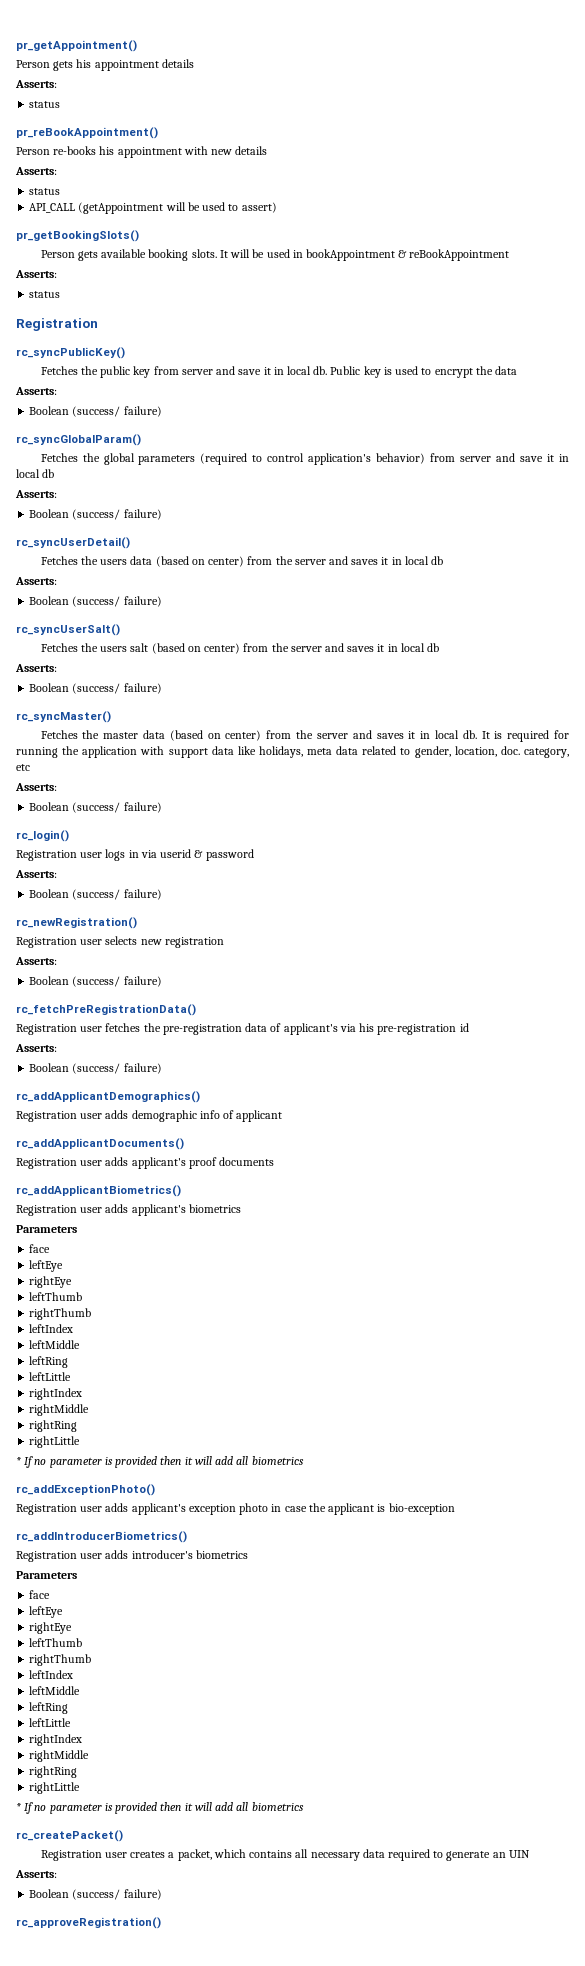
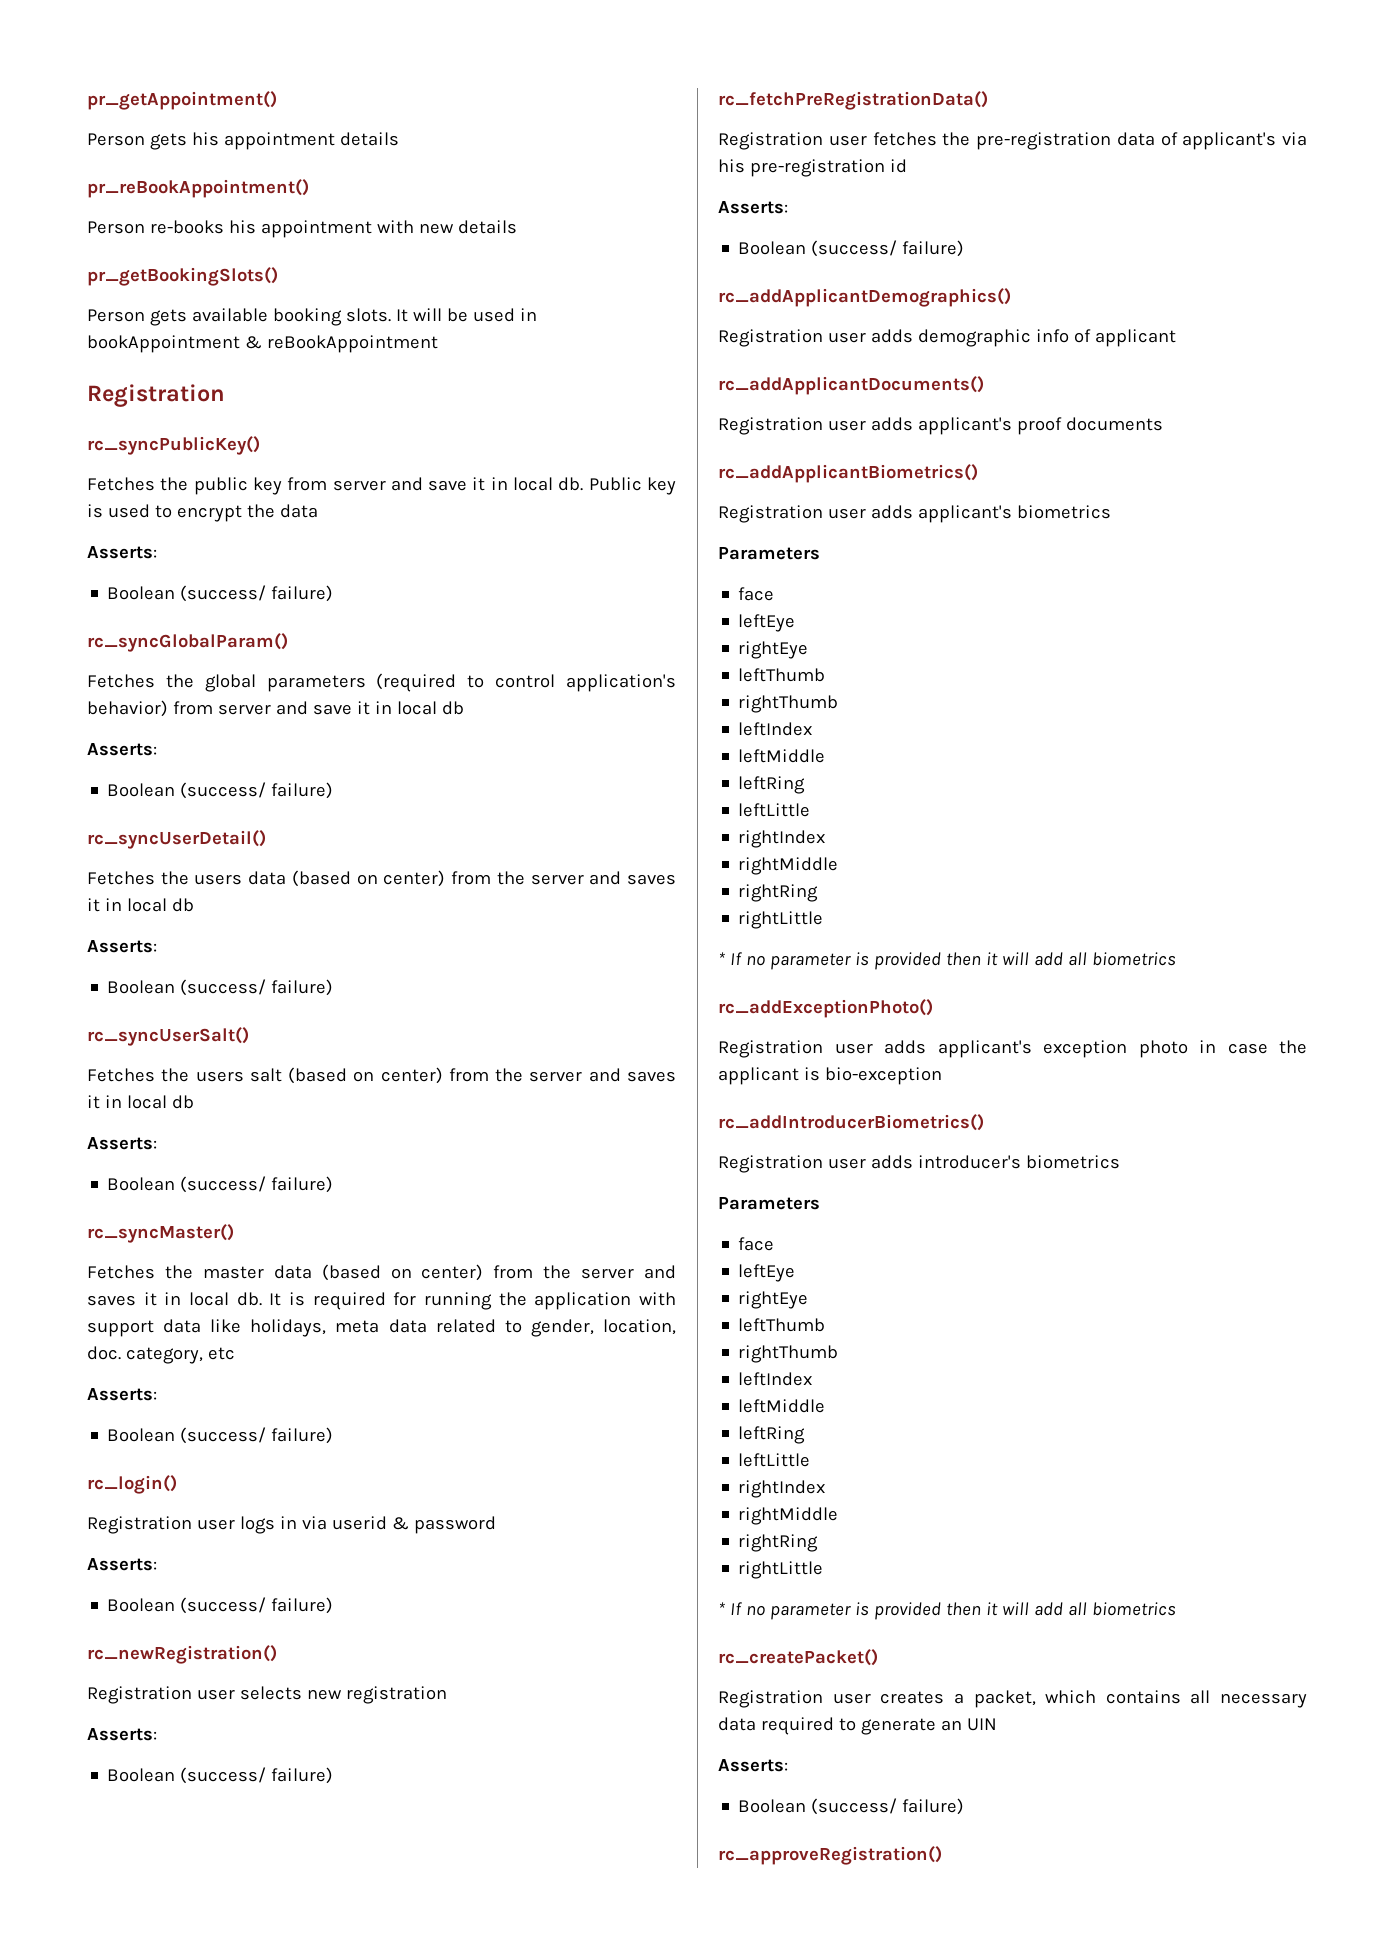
  Person gets his appointment details
- Asserts:
- status
  Person re-books his appointment with new details
- Asserts:
- status
- API_CALL (getAppointment will be used to assert)
  It will be used in bookAppointment & reBookAppointment
- Asserts:
- status

